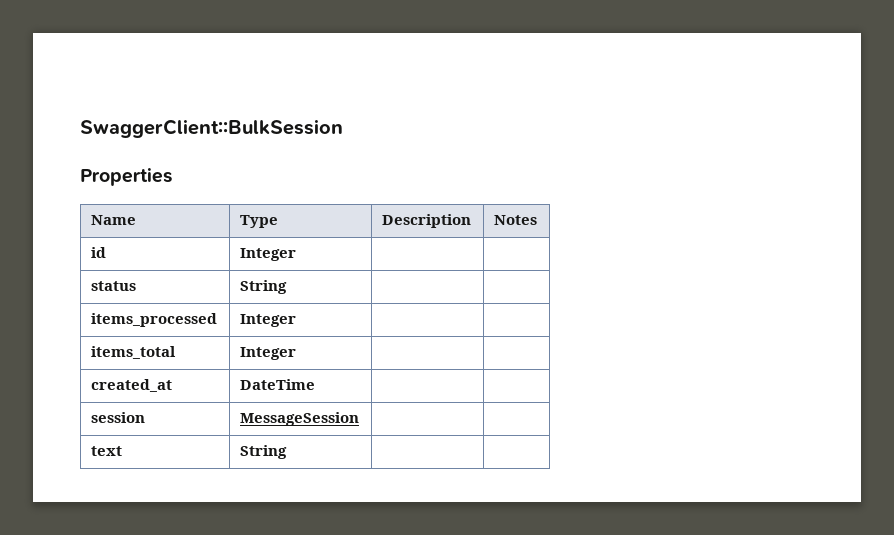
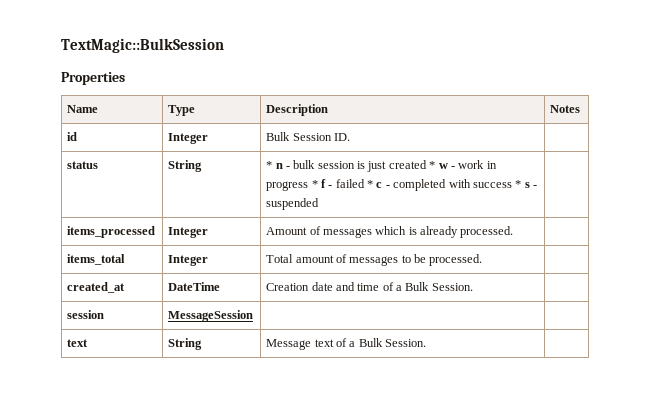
- SwaggerClient::BulkSession
+ TextMagic::BulkSession
- id | Integer | |
+ id | Integer | Bulk Session ID. |
- status | String | |
- items_processed | Integer | |
- items_total | Integer | |
- created_at | DateTime | |
+ status | String | * n - bulk session is just created * w - work in progress * f - failed * c - completed with success * s - suspended |
+ items_processed | Integer | Amount of messages which is already processed. |
+ items_total | Integer | Total amount of messages to be processed. |
+ created_at | DateTime | Creation date and time of a Bulk Session. |
  session | MessageSession | |
- text | String | |
+ text | String | Message text of a Bulk Session. |

